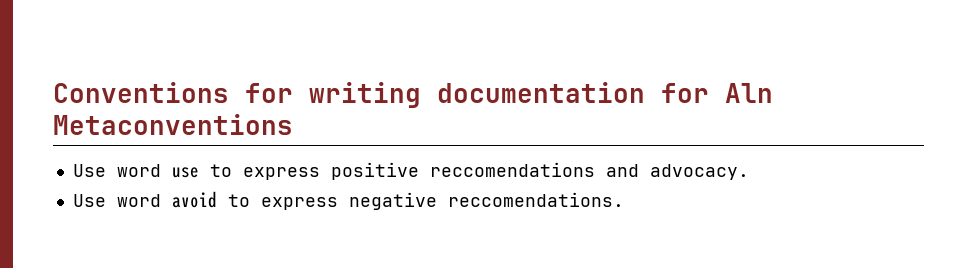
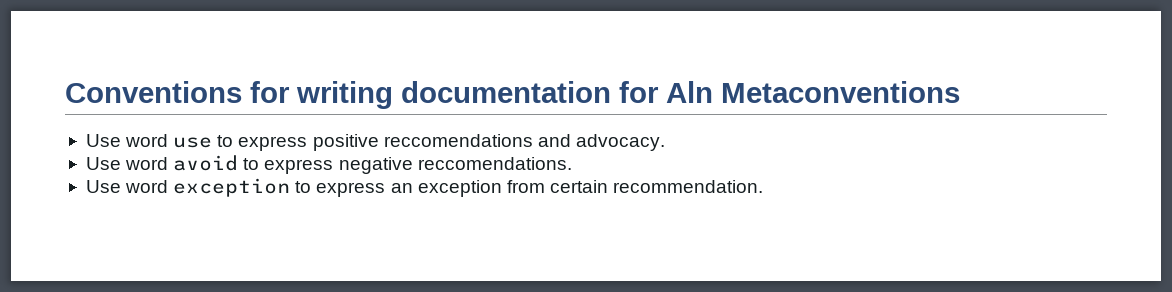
+ Use word exception to express an exception from certain recommendation.

